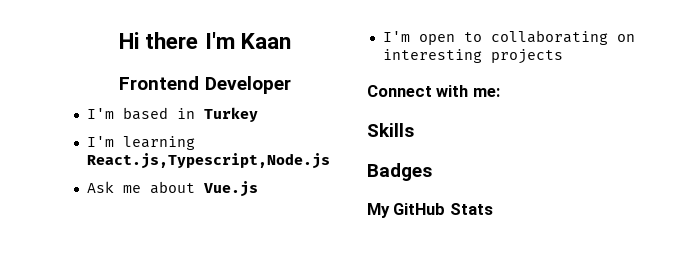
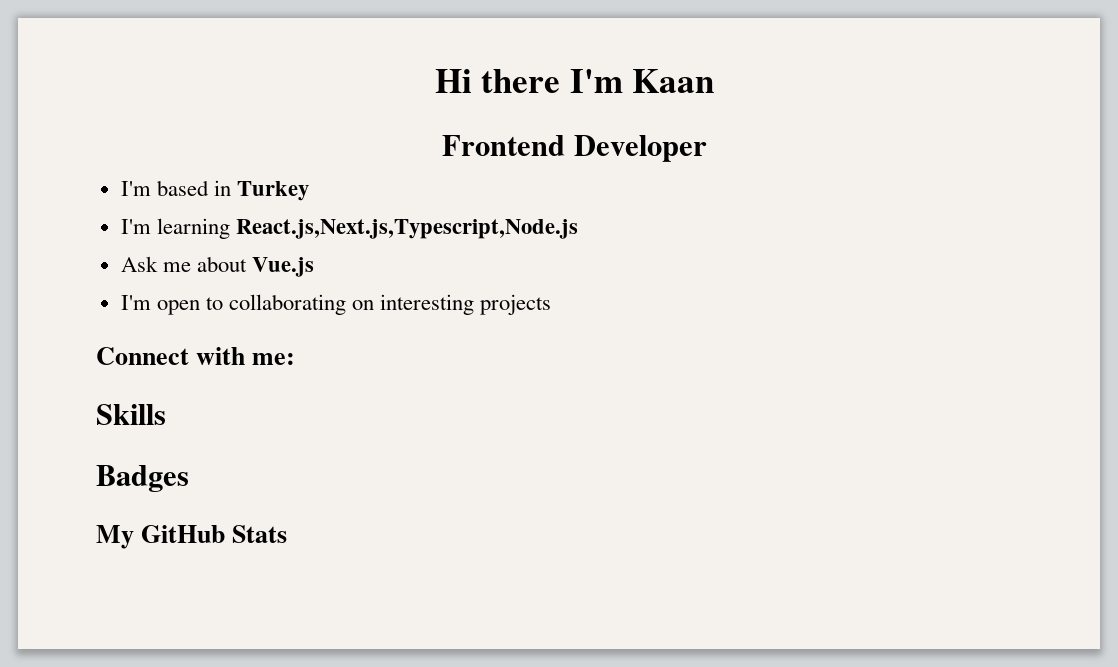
- I'm learning React.js,Typescript,Node.js
+ I'm learning React.js,Next.js,Typescript,Node.js

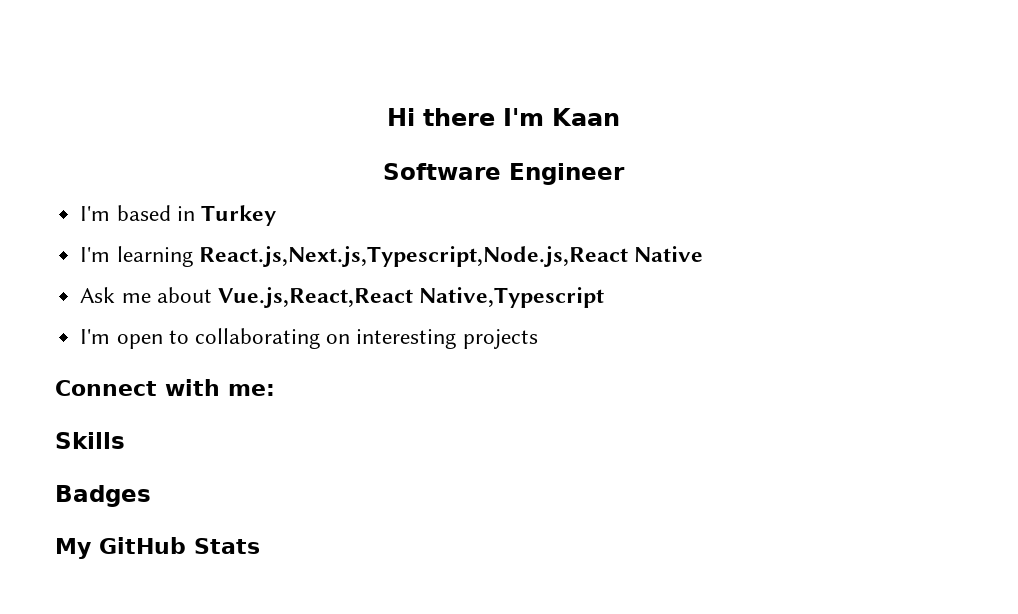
- Frontend Developer
+ Software Engineer
- I'm learning React.js,Next.js,Typescript,Node.js
+ I'm learning React.js,Next.js,Typescript,Node.js,React Native
- Ask me about Vue.js
+ Ask me about Vue.js,React,React Native,Typescript

